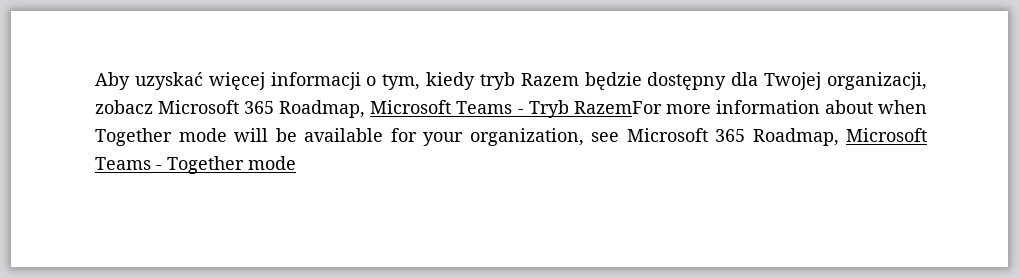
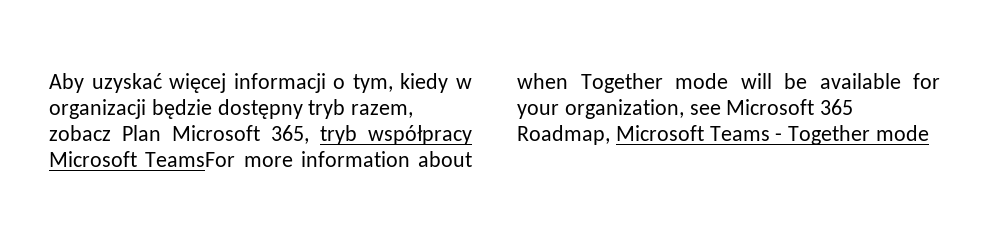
- Aby uzyskać więcej informacji o tym, kiedy tryb Razem będzie dostępny dla Twojej organizacji, zobacz Microsoft 365 Roadmap, Microsoft Teams - Tryb RazemFor more information about when Together mode will be available for your organization, see Microsoft 365 Roadmap, Microsoft Teams - Together mode
+ Aby uzyskać więcej informacji o tym, kiedy w organizacji będzie dostępny tryb razem, zobacz Plan Microsoft 365, tryb współpracy Microsoft TeamsFor more information about when Together mode will be available for your organization, see Microsoft 365 Roadmap, Microsoft Teams - Together mode

